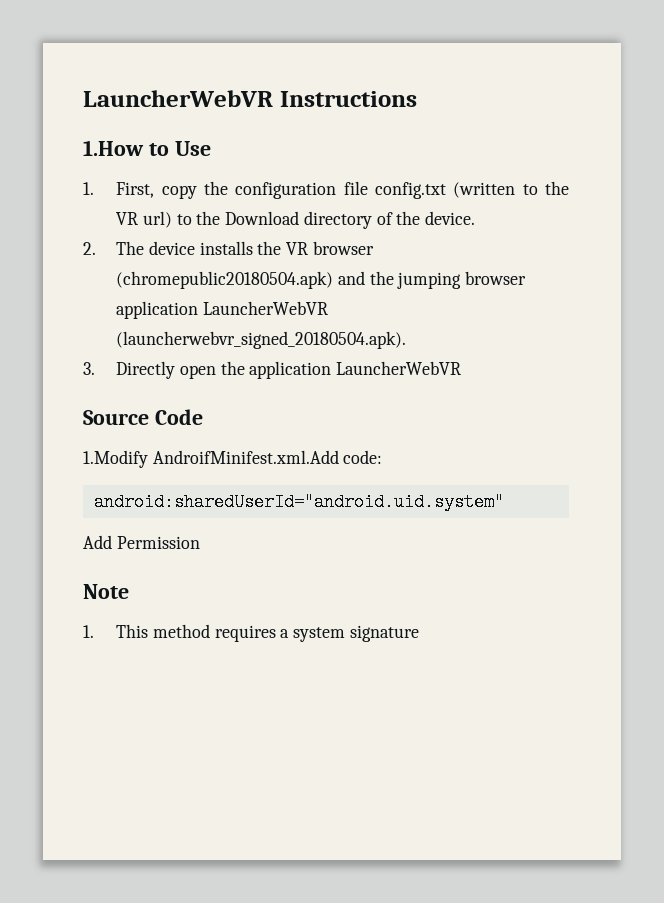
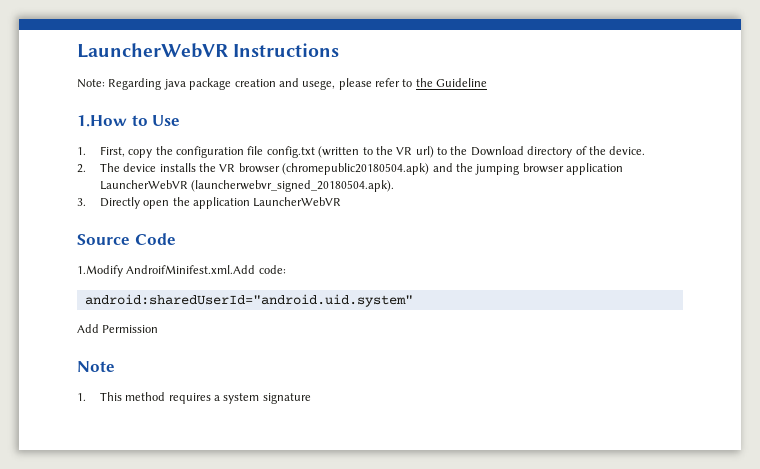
+ Note: Regarding java package creation and usege, please refer to the Guideline

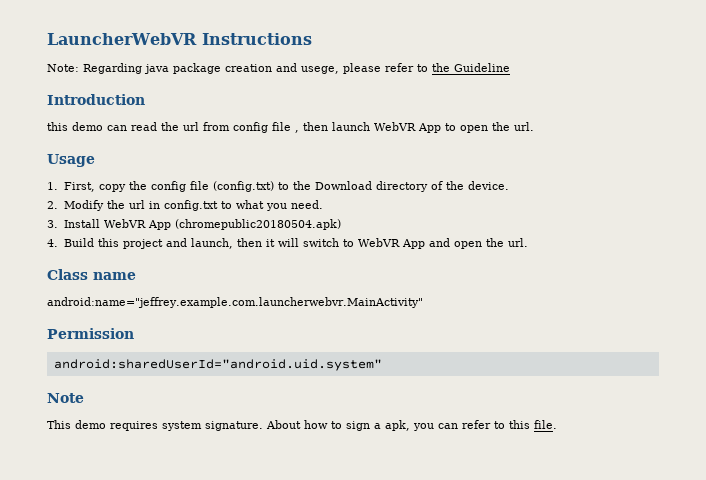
- 1.How to Use
- 1. First, copy the configuration file config.txt (written to the VR url) to the Download directory of the device.
+ Introduction
+ this demo can read the url from config file , then launch WebVR App to open the url.
+ Usage
+ 1. First, copy the config file (config.txt) to the Download directory of the device.
- 2. The device installs the VR browser (chromepublic20180504.apk) and the jumping browser application LauncherWebVR (launcherwebvr_signed_20180504.apk).
- 3. Directly open the application LauncherWebVR
- Source Code
- 1.Modify AndroifMinifest.xml.Add code:
+ 2. Modify the url in config.txt to what you need.
+ 3. Install WebVR App (chromepublic20180504.apk)
+ 4. Build this project and launch, then it will switch to WebVR App and open the url.
+ Class name
+ android:name="jeffrey.example.com.launcherwebvr.MainActivity"
+ Permission
- Add Permission
- 1. This method requires a system signature
+ This demo requires system signature. About how to sign a apk, you can refer to this file.

